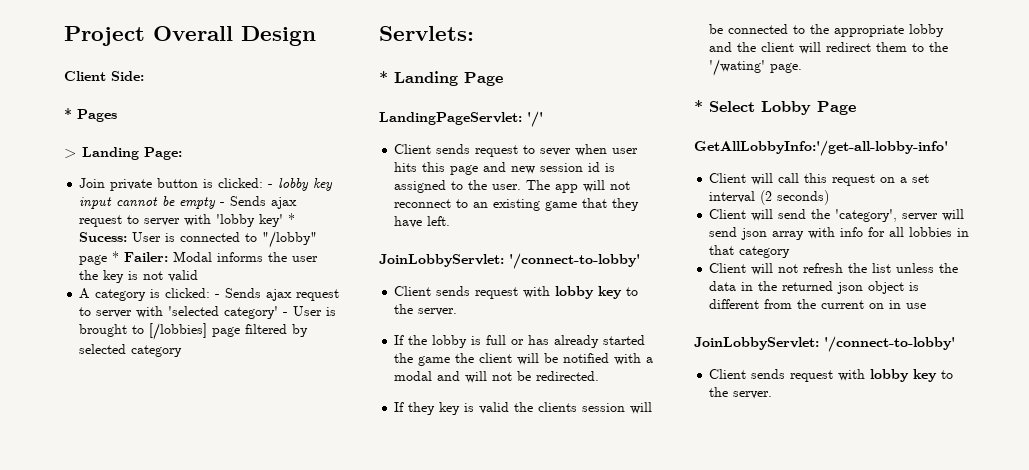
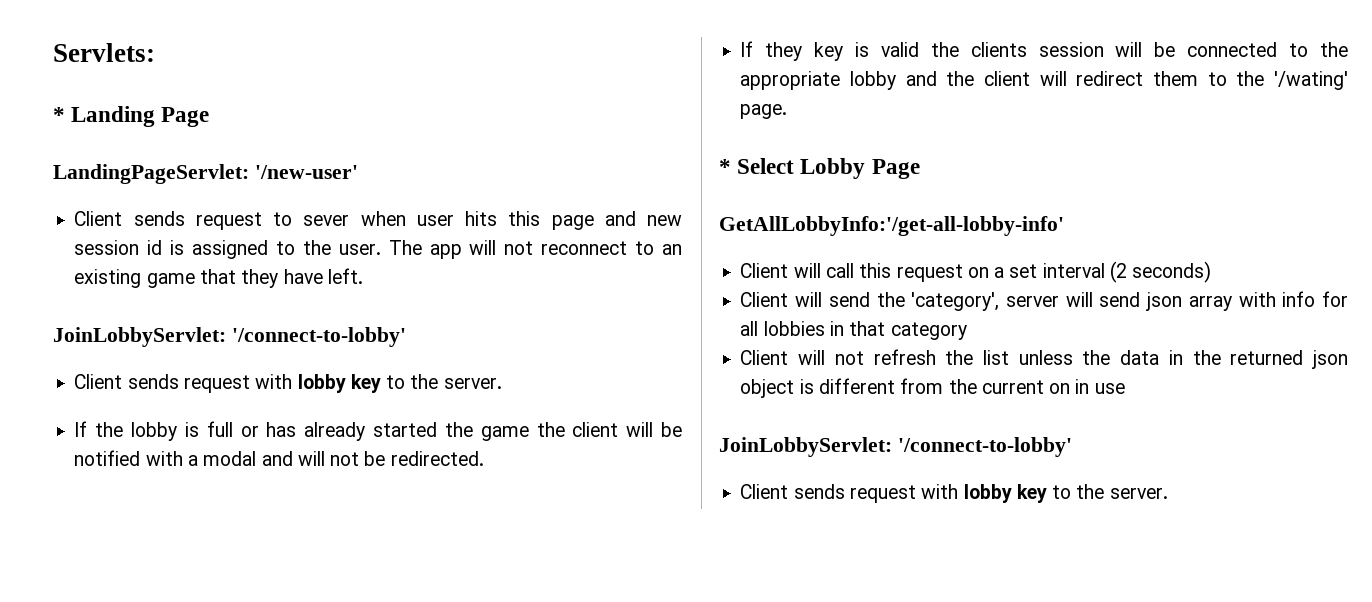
- Project Overall Design
- Client Side:
- * Pages
- > Landing Page:
- Join private button is clicked: - lobby key input cannot be empty - Sends ajax request to server with 'lobby key' * Sucess: User is connected to "/lobby" page * Failer: Modal informs the user the key is not valid
- A category is clicked: - Sends ajax request to server with 'selected category' - User is brought to [/lobbies] page filtered by selected category
- LandingPageServlet: '/'
+ LandingPageServlet: '/new-user'

